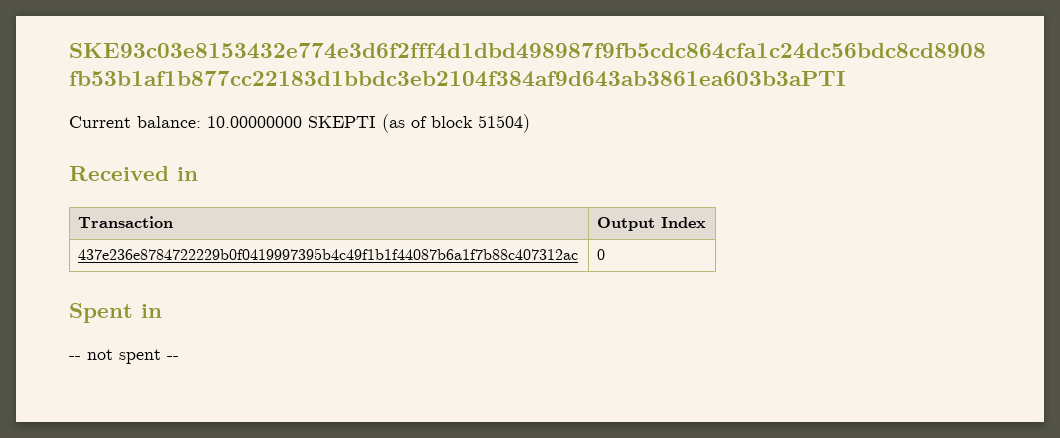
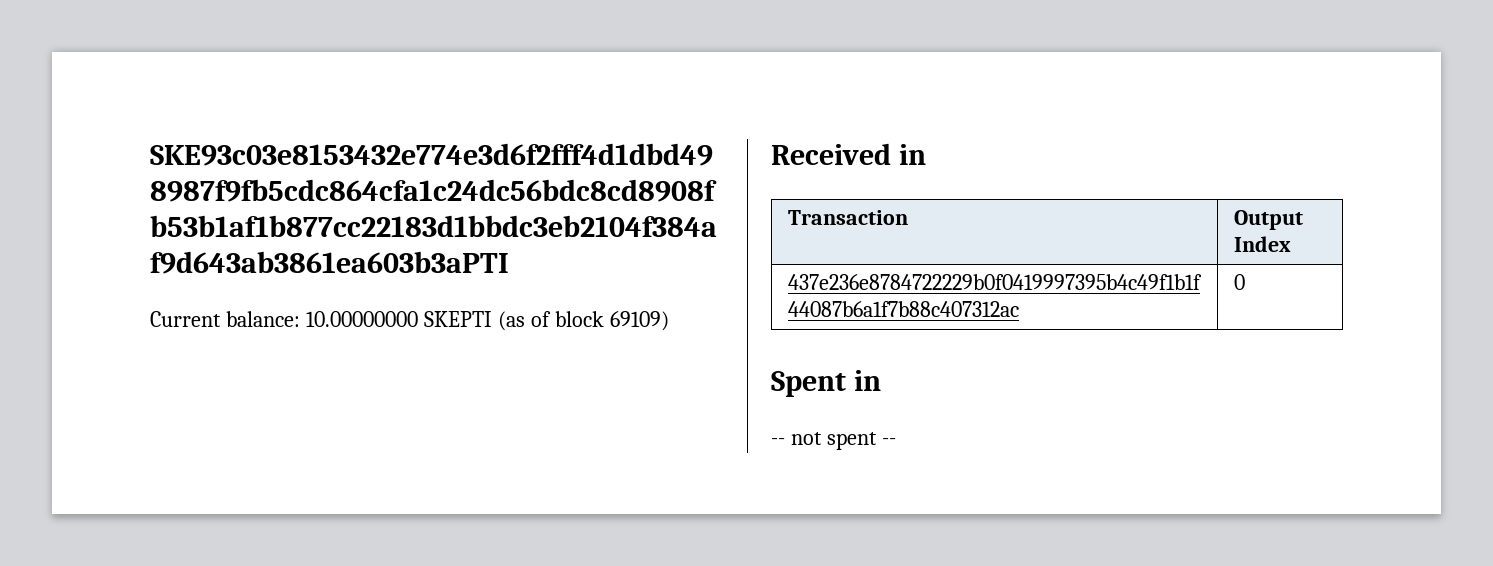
- Current balance: 10.00000000 SKEPTI (as of block 51504)
+ Current balance: 10.00000000 SKEPTI (as of block 69109)

